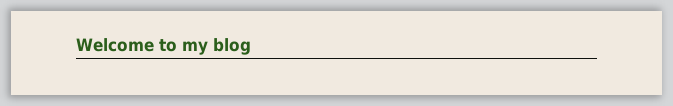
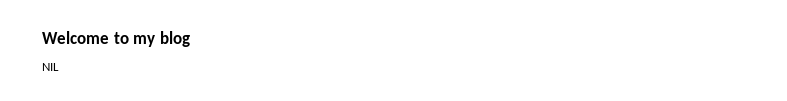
+ NIL

